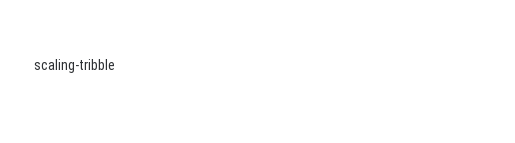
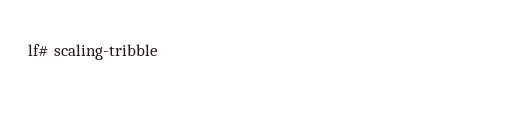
- scaling-tribble
+ lf# scaling-tribble

